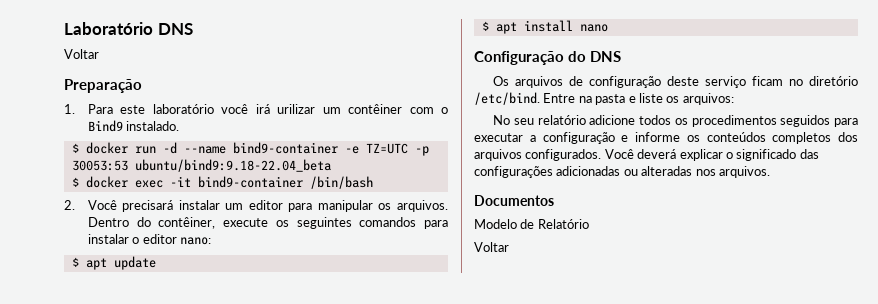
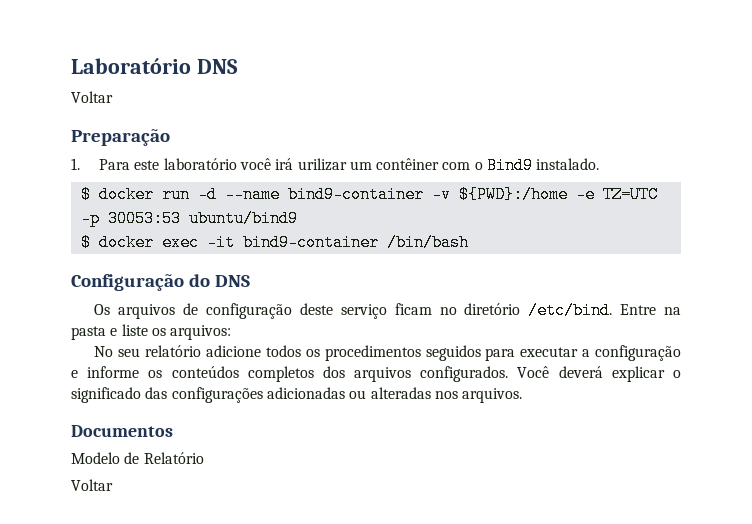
- $ docker run -d --name bind9-container -e TZ=UTC -p 30053:53 ubuntu/bind9:9.18-22.04_beta
+ $ docker run -d --name bind9-container -v ${PWD}:/home -e TZ=UTC -p 30053:53 ubuntu/bind9
- 2. Você precisará instalar um editor para manipular os arquivos. Dentro do contêiner, execute os seguintes comandos para instalar o editor nano:
- $ apt update
- $ apt install nano

